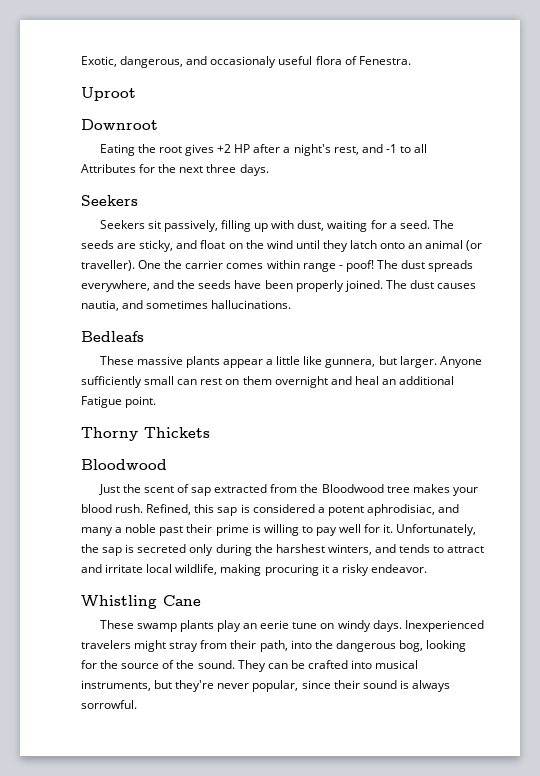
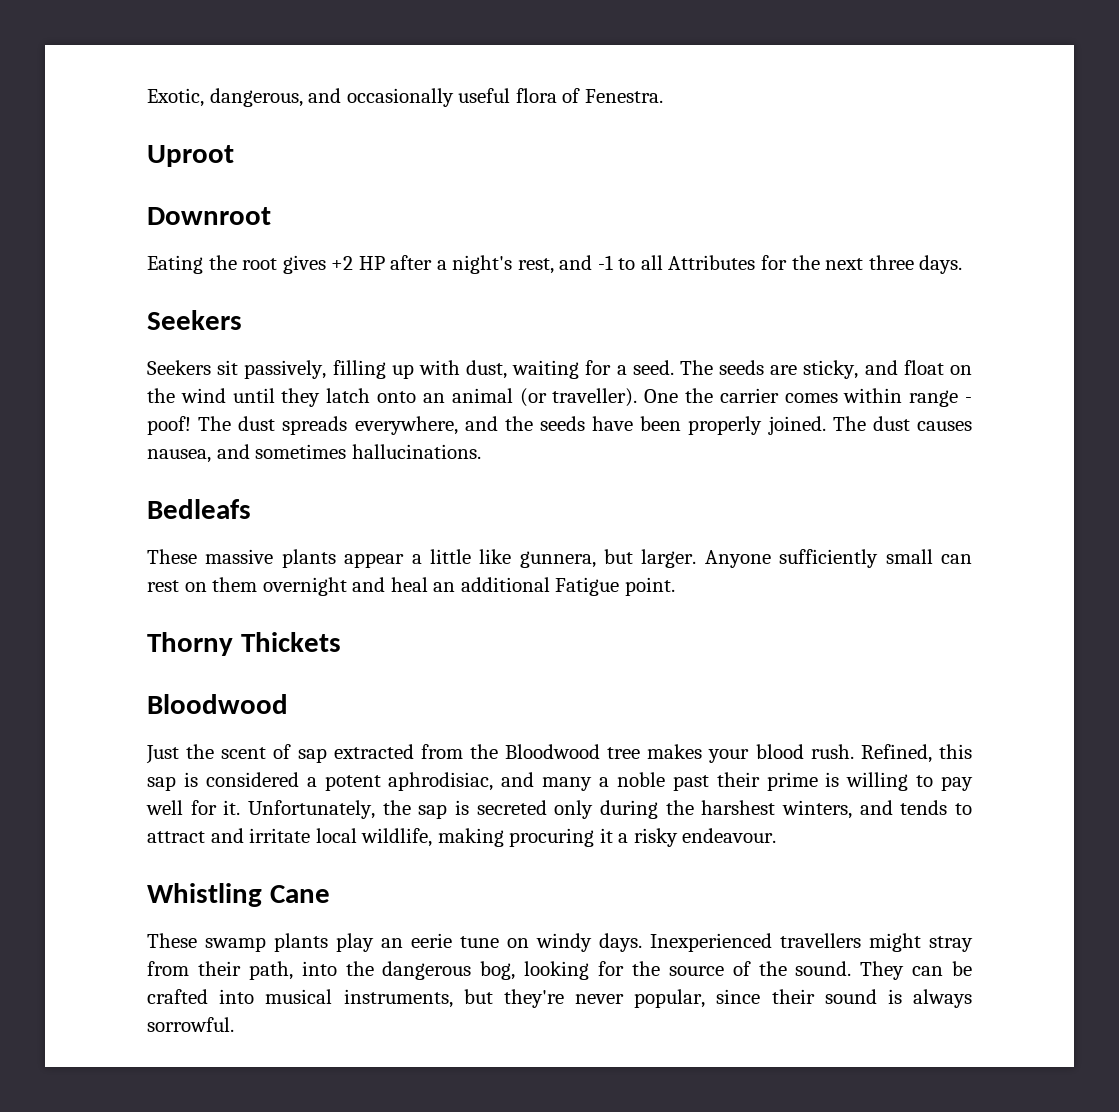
- Exotic, dangerous, and occasionaly useful flora of Fenestra.
+ Exotic, dangerous, and occasionally useful flora of Fenestra.
- The dust causes nautia, and sometimes hallucinations.
+ The dust causes nausea, and sometimes hallucinations.
- Unfortunately, the sap is secreted only during the harshest winters, and tends to attract and irritate local wildlife, making procuring it a risky endeavor.
+ Unfortunately, the sap is secreted only during the harshest winters, and tends to attract and irritate local wildlife, making procuring it a risky endeavour.
- Inexperienced travelers might stray from their path, into the dangerous bog, looking for the source of the sound.
+ Inexperienced travellers might stray from their path, into the dangerous bog, looking for the source of the sound.

